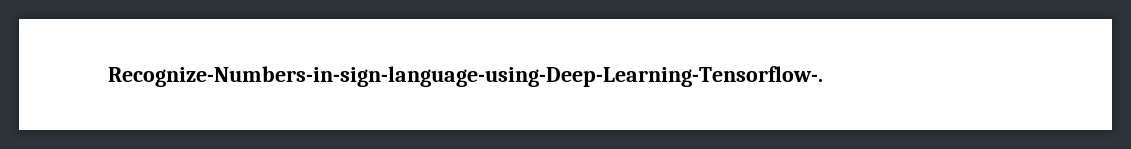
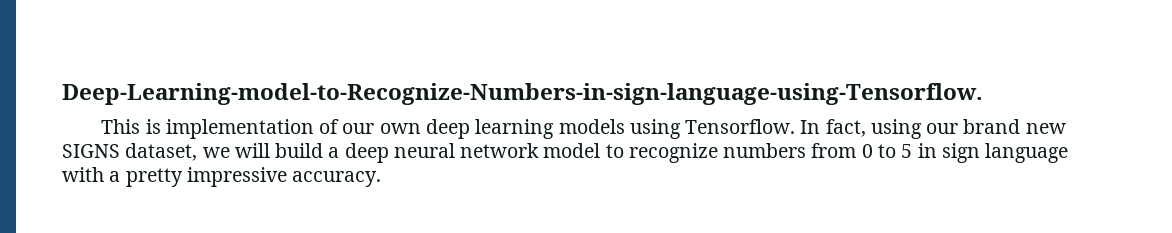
- Recognize-Numbers-in-sign-language-using-Deep-Learning-Tensorflow-.
+ Deep-Learning-model-to-Recognize-Numbers-in-sign-language-using-Tensorflow.
+ This is implementation of our own deep learning models using Tensorflow. In fact, using our brand new SIGNS dataset, we will build a deep neural network model to recognize numbers from 0 to 5 in sign language with a pretty impressive accuracy.

